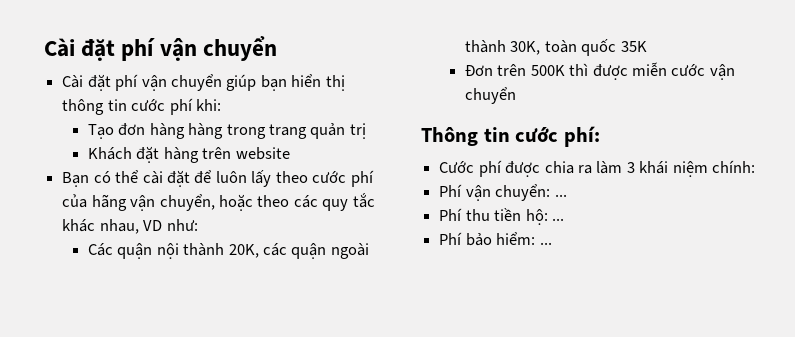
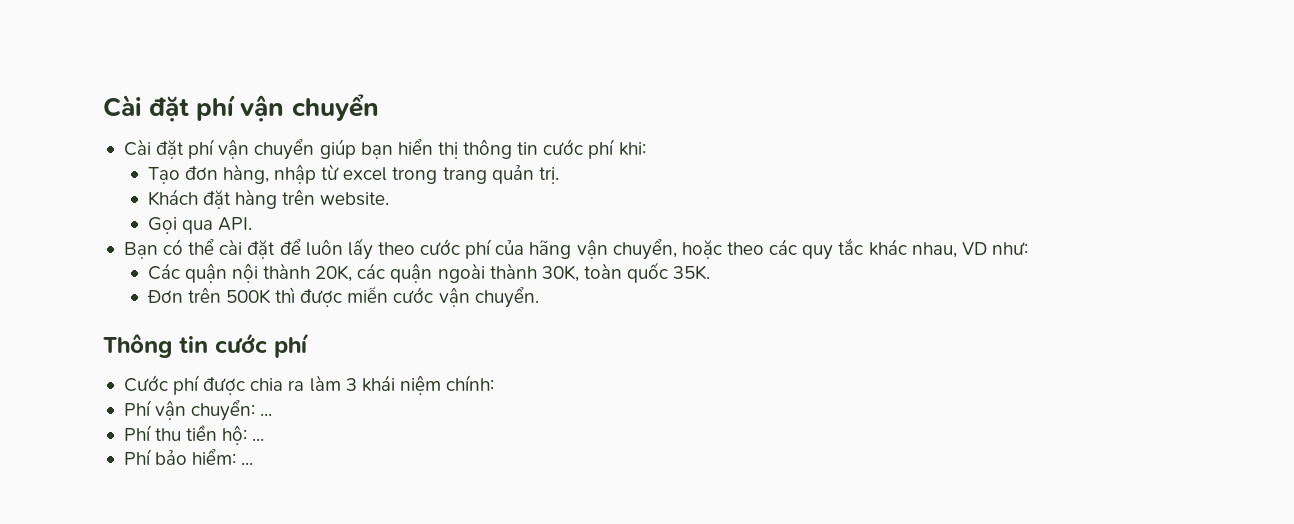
- Tạo đơn hàng hàng trong trang quản trị
+ Tạo đơn hàng, nhập từ excel trong trang quản trị.
- Khách đặt hàng trên website
+ Khách đặt hàng trên website.
+ Gọi qua API.
- Các quận nội thành 20K, các quận ngoài thành 30K, toàn quốc 35K
+ Các quận nội thành 20K, các quận ngoài thành 30K, toàn quốc 35K.
- Đơn trên 500K thì được miễn cước vận chuyển
+ Đơn trên 500K thì được miễn cước vận chuyển.
- Thông tin cước phí:
+ Thông tin cước phí

